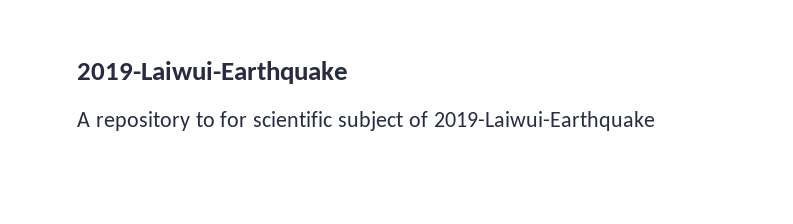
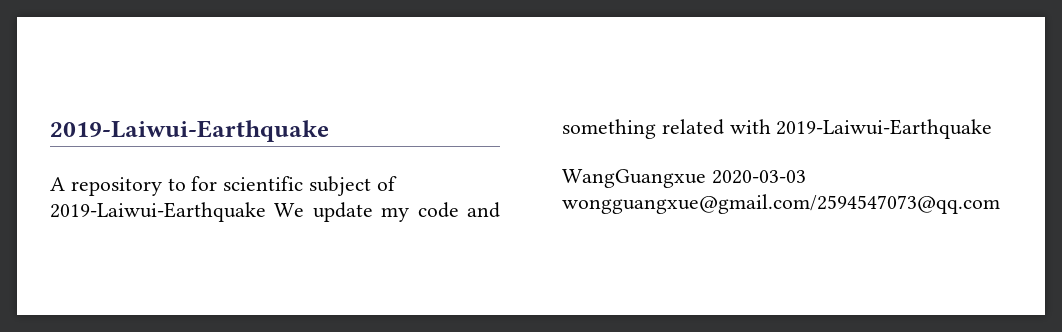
- A repository to for scientific subject of 2019-Laiwui-Earthquake
+ A repository to for scientific subject of 2019-Laiwui-Earthquake We update my code and something related with 2019-Laiwui-Earthquake
+ WangGuangxue 2020-03-03 wongguangxue@gmail.com/2594547073@qq.com

